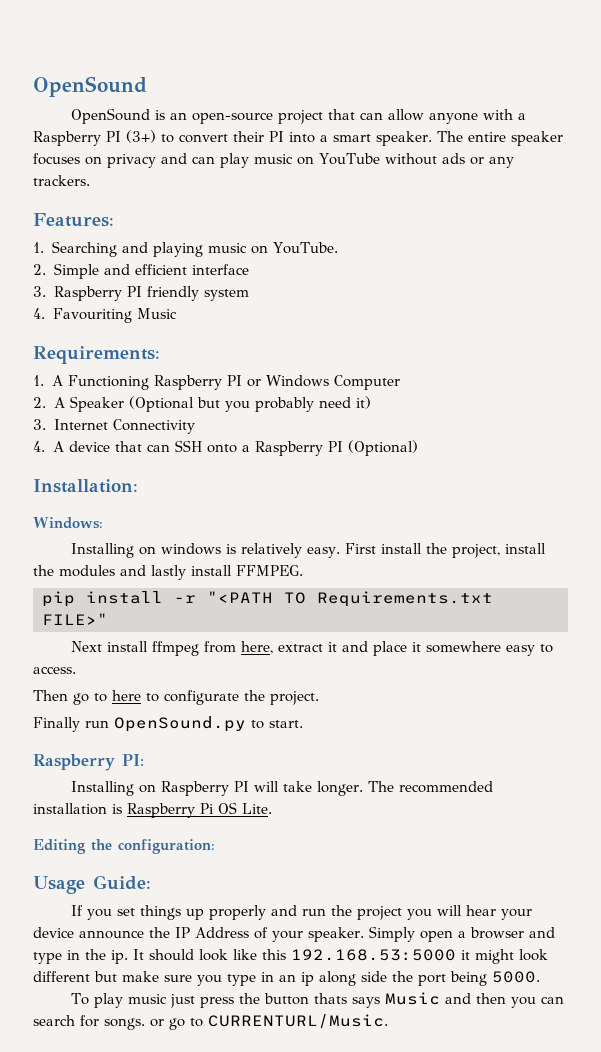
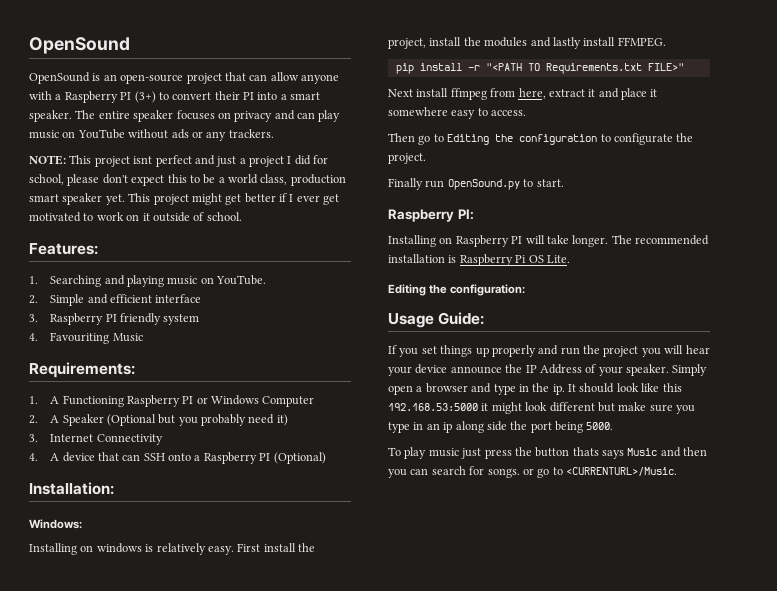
+ NOTE: This project isnt perfect and just a project I did for school, please don't expect this to be a world class, production smart speaker yet. This project might get better if I ever get motivated to work on it outside of school.
- Then go to here to configurate the project.
+ Then go to Editing the configuration to configurate the project.
- To play music just press the button thats says Music and then you can search for songs. or go to CURRENTURL/Music.
+ To play music just press the button thats says Music and then you can search for songs. or go to <CURRENTURL>/Music.

